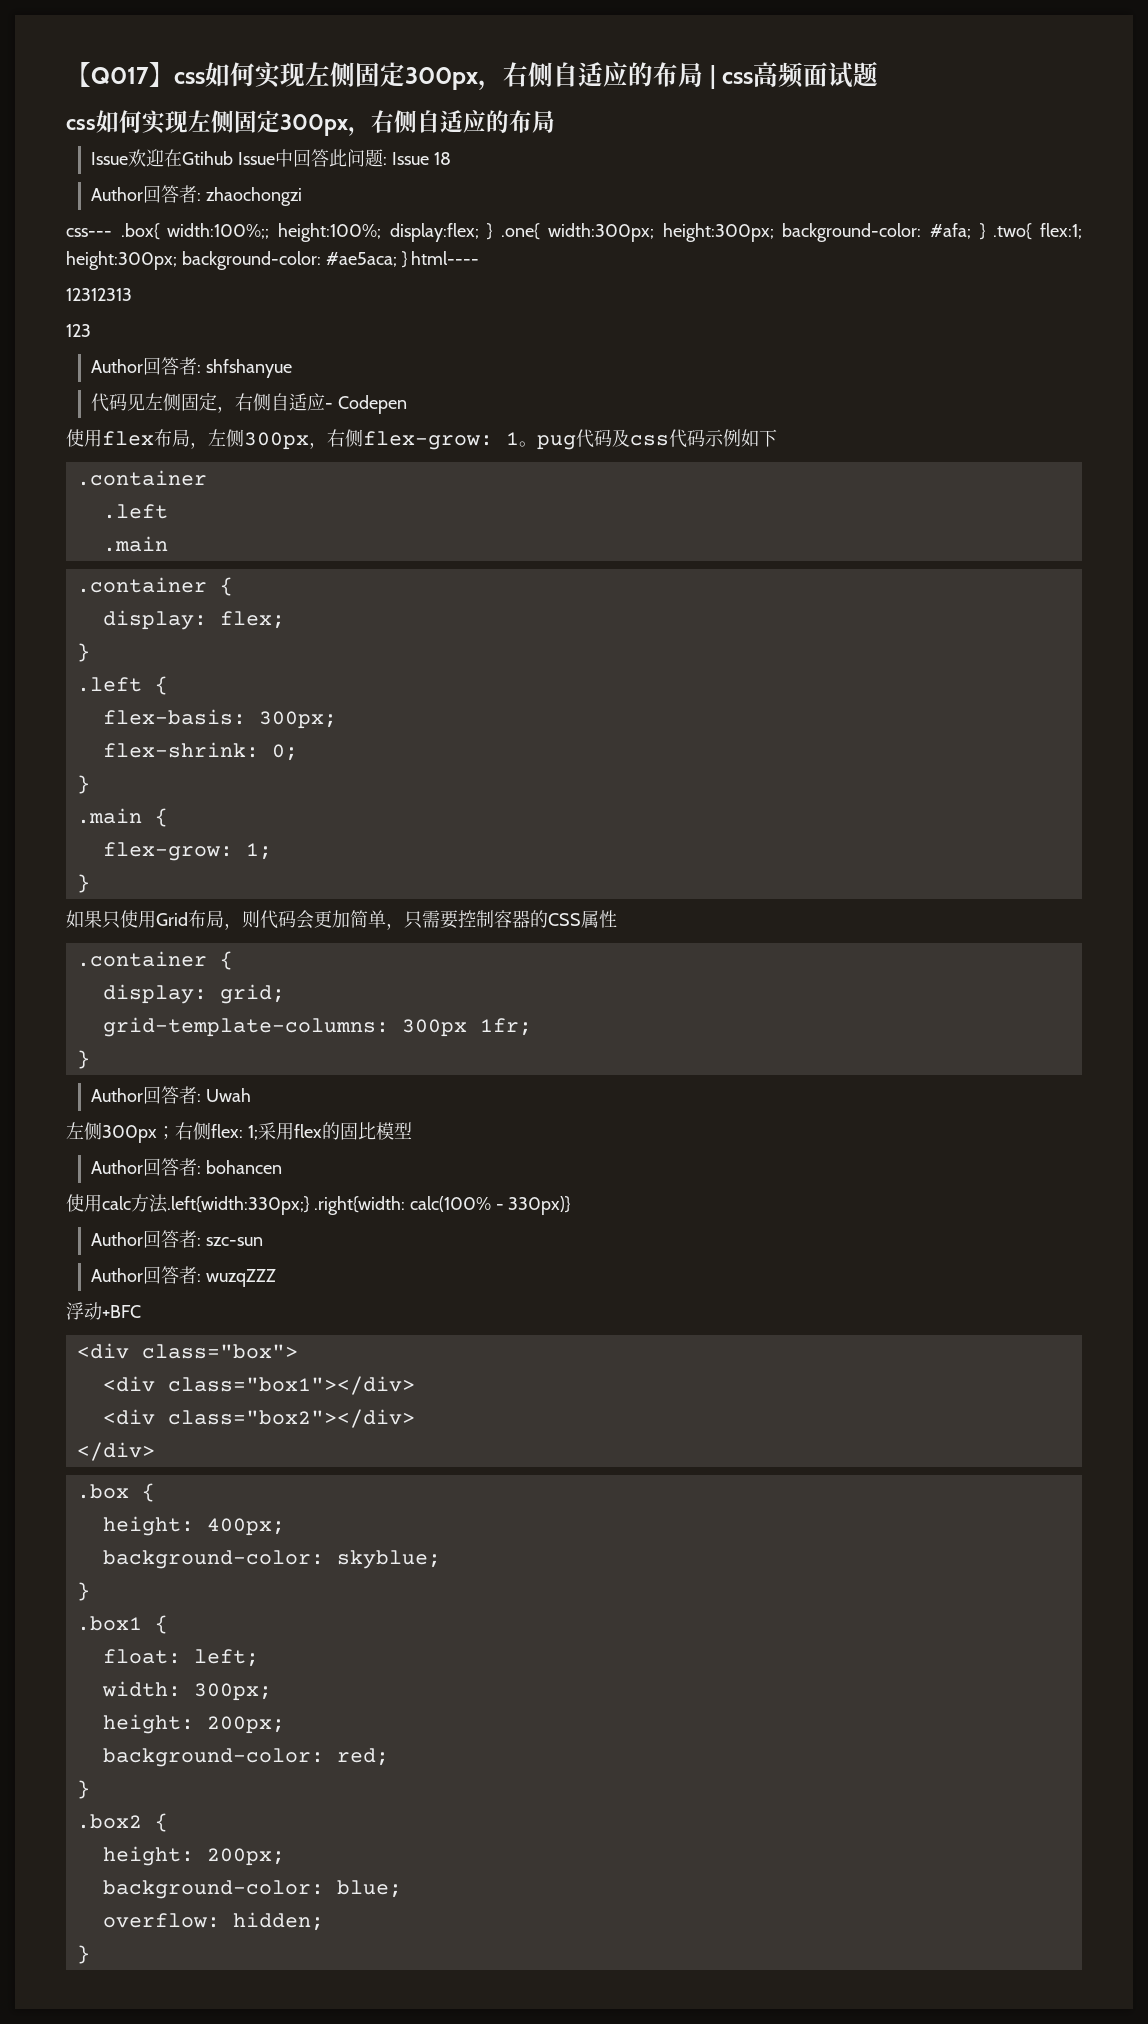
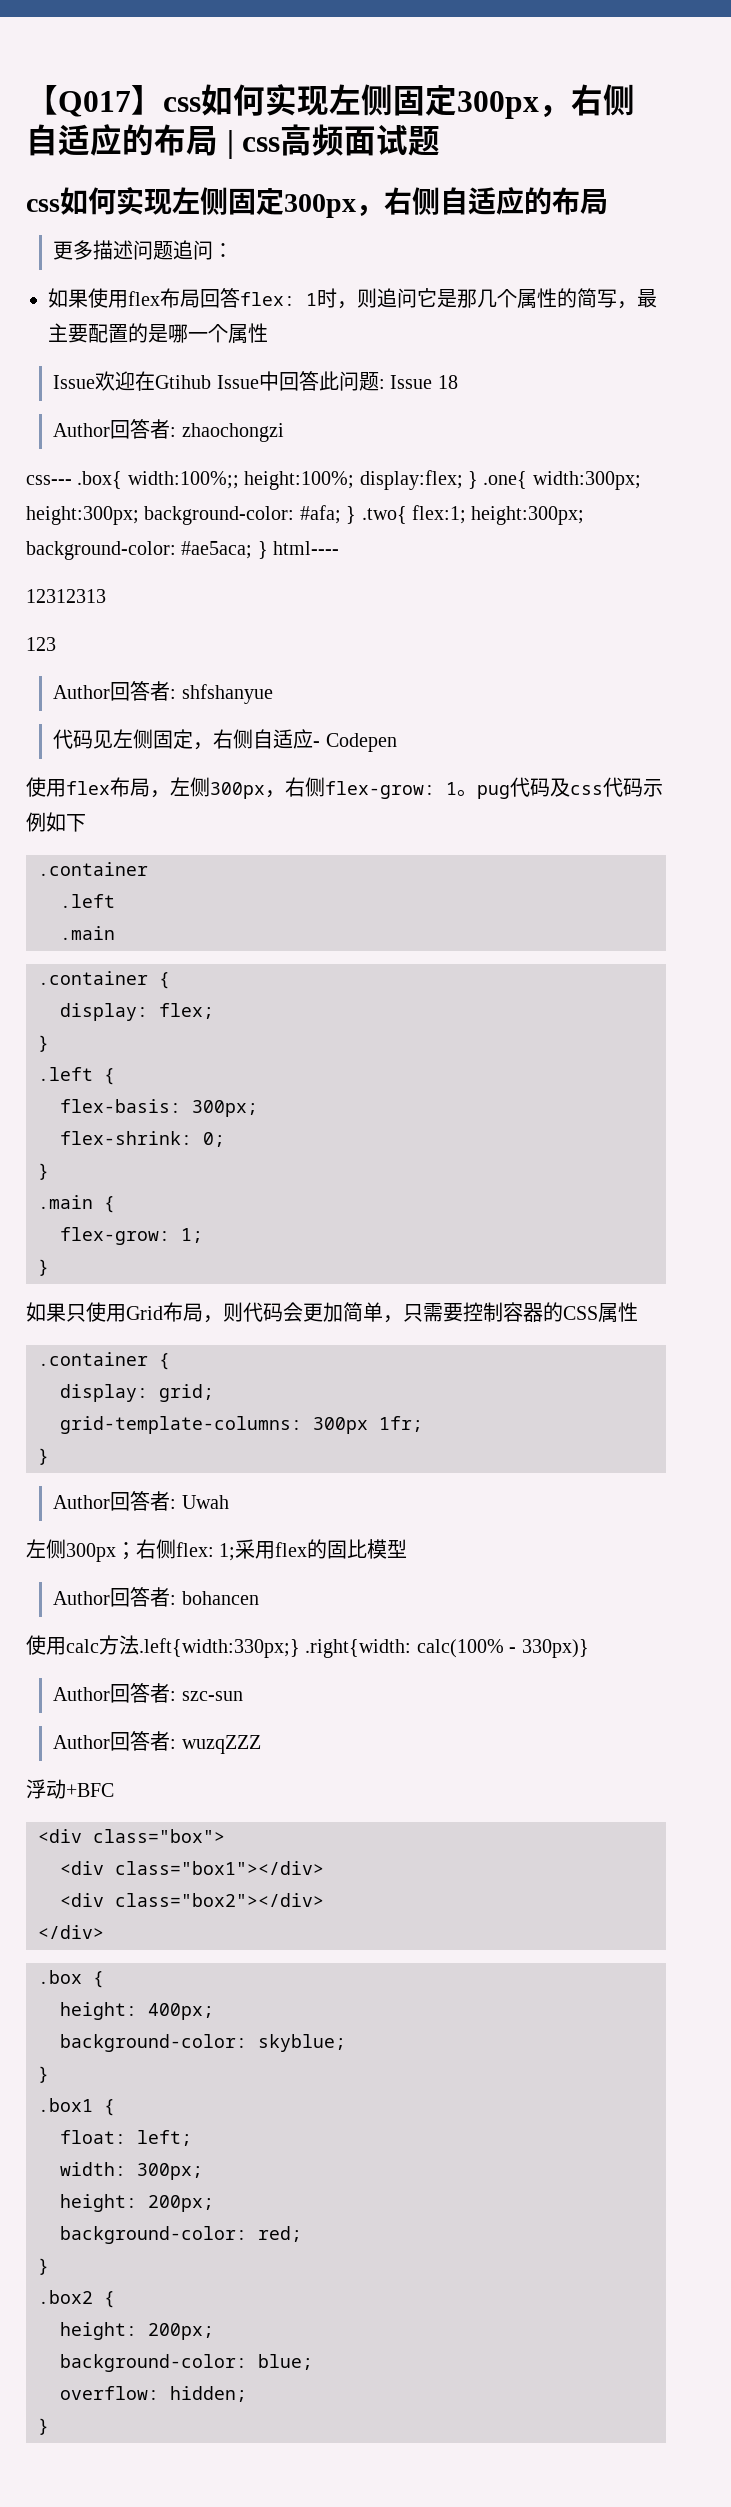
+ 更多描述问题追问：
+ 如果使用flex布局回答flex: 1时，则追问它是那几个属性的简写，最主要配置的是哪一个属性

